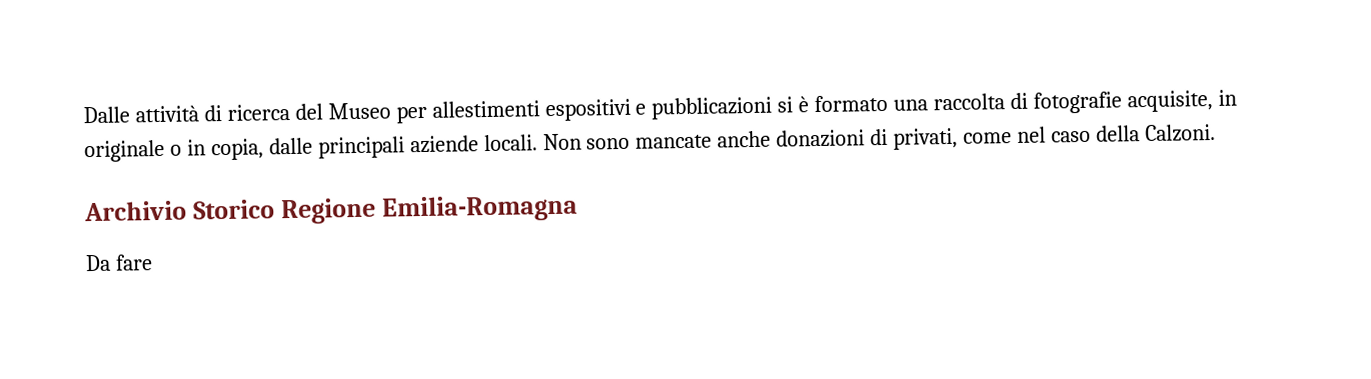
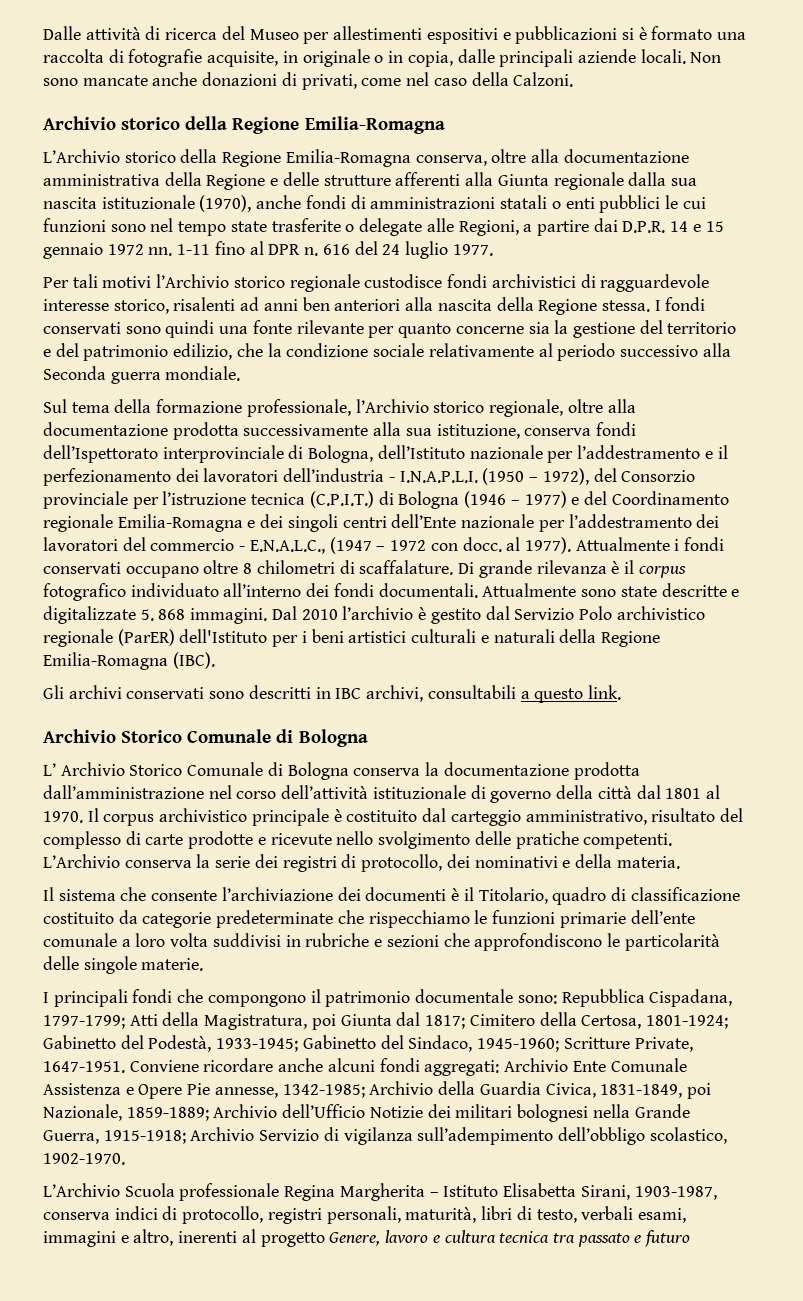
- Archivio Storico Regione Emilia-Romagna
+ Archivio storico della Regione Emilia-Romagna
- Da fare
+ L’Archivio storico della Regione Emilia-Romagna conserva, oltre alla documentazione amministrativa della Regione e delle strutture afferenti alla Giunta regionale dalla sua nascita istituzionale (1970), anche fondi di amministrazioni statali o enti pubblici le cui funzioni sono nel tempo state trasferite o delegate alle Regioni, a partire dai D.P.R. 14 e 15 gennaio 1972 nn. 1-11 fino al DPR n. 616 del 24 luglio 1977.
+ Per tali motivi l’Archivio storico regionale custodisce fondi archivistici di ragguardevole interesse storico, risalenti ad anni ben anteriori alla nascita della Regione stessa. I fondi conservati sono quindi una fonte rilevante per quanto concerne sia la gestione del territorio e del patrimonio edilizio, che la condizione sociale relativamente al periodo successivo alla Seconda guerra mondiale.
+ Sul tema della formazione professionale, l’Archivio storico regionale, oltre alla documentazione prodotta successivamente alla sua istituzione, conserva fondi dell’Ispettorato interprovinciale di Bologna, dell’Istituto nazionale per l’addestramento e il perfezionamento dei lavoratori dell’industria - I.N.A.P.L.I. (1950 – 1972), del Consorzio provinciale per l’istruzione tecnica (C.P.I.T.) di Bologna (1946 – 1977) e del Coordinamento regionale Emilia-Romagna e dei singoli centri dell’Ente nazionale per l’addestramento dei lavoratori del commercio - E.N.A.L.C., (1947 – 1972 con docc. al 1977). Attualmente i fondi conservati occupano oltre 8 chilometri di scaffalature. Di grande rilevanza è il corpus fotografico individuato all’interno dei fondi documentali. Attualmente sono state descritte e digitalizzate 5. 868 immagini. Dal 2010 l’archivio è gestito dal Servizio Polo archivistico regionale (ParER) dell'Istituto per i beni artistici culturali e naturali della Regione Emilia-Romagna (IBC).
+ Gli archivi conservati sono descritti in IBC archivi, consultabili a questo link.
+ Archivio Storico Comunale di Bologna
+ L’ Archivio Storico Comunale di Bologna conserva la documentazione prodotta dall’amministrazione nel corso dell’attività istituzionale di governo della città dal 1801 al 1970. Il corpus archivistico principale è costituito dal carteggio amministrativo, risultato del complesso di carte prodotte e ricevute nello svolgimento delle pratiche competenti. L’Archivio conserva la serie dei registri di protocollo, dei nominativi e della materia.
+ Il sistema che consente l’archiviazione dei documenti è il Titolario, quadro di classificazione costituito da categorie predeterminate che rispecchiamo le funzioni primarie dell’ente comunale a loro volta suddivisi in rubriche e sezioni che approfondiscono le particolarità delle singole materie.
+ I principali fondi che compongono il patrimonio documentale sono: Repubblica Cispadana, 1797-1799; Atti della Magistratura, poi Giunta dal 1817; Cimitero della Certosa, 1801-1924; Gabinetto del Podestà, 1933-1945; Gabinetto del Sindaco, 1945-1960; Scritture Private, 1647-1951. Conviene ricordare anche alcuni fondi aggregati: Archivio Ente Comunale Assistenza e Opere Pie annesse, 1342-1985; Archivio della Guardia Civica, 1831-1849, poi Nazionale, 1859-1889; Archivio dell’Ufficio Notizie dei militari bolognesi nella Grande Guerra, 1915-1918; Archivio Servizio di vigilanza sull’adempimento dell’obbligo scolastico, 1902-1970.
+ L’Archivio Scuola professionale Regina Margherita – Istituto Elisabetta Sirani, 1903-1987, conserva indici di protocollo, registri personali, maturità, libri di testo, verbali esami, immagini e altro, inerenti al progetto Genere, lavoro e cultura tecnica tra passato e futuro

